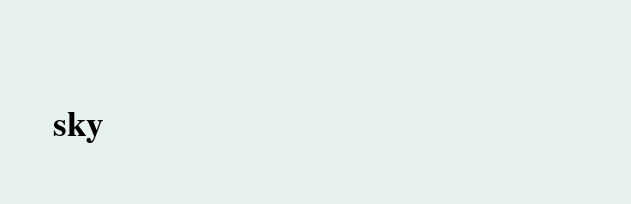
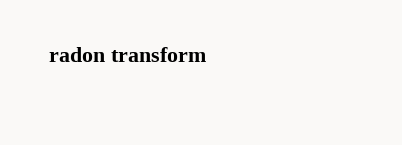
- sky
+ radon transform

